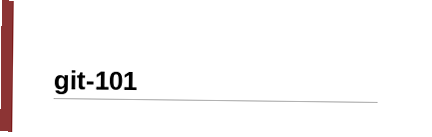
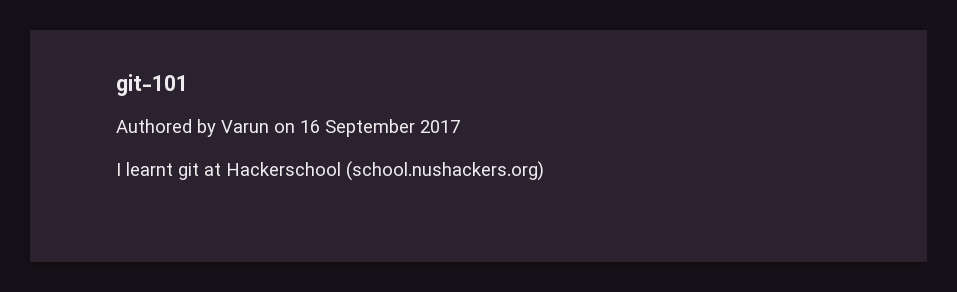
+ Authored by Varun on 16 September 2017
+ I learnt git at Hackerschool (school.nushackers.org)

